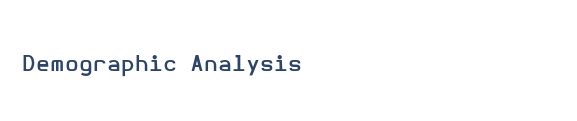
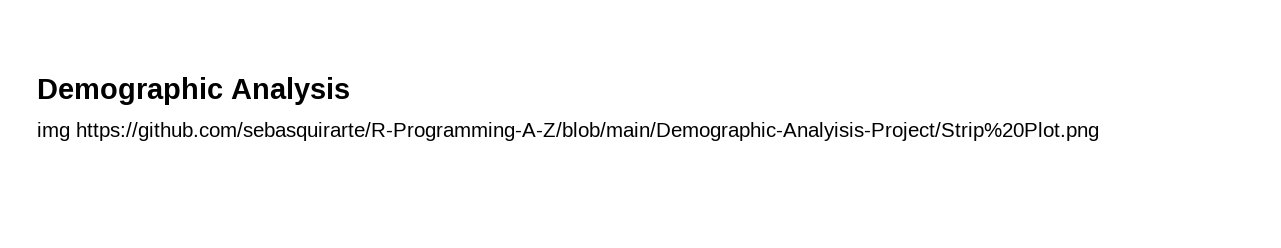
+ img https://github.com/sebasquirarte/R-Programming-A-Z/blob/main/Demographic-Analyisis-Project/Strip%20Plot.png

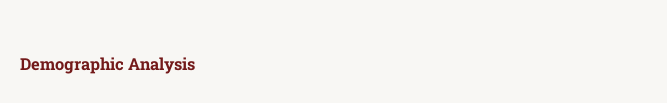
- img https://github.com/sebasquirarte/R-Programming-A-Z/blob/main/Demographic-Analyisis-Project/Strip%20Plot.png

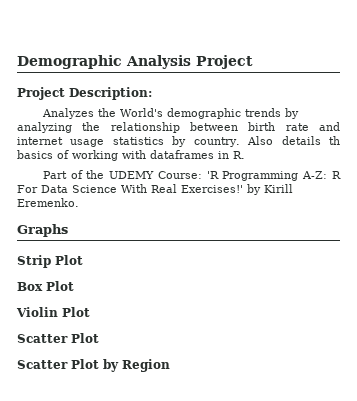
- Demographic Analysis
+ Demographic Analysis Project
+ Project Description:
+ Analyzes the World's demographic trends by analyzing the relationship between birth rate and internet usage statistics by country. Also details th basics of working with dataframes in R.
+ Part of the UDEMY Course: 'R Programming A-Z: R For Data Science With Real Exercises!' by Kirill Eremenko.
+ Graphs
+ Strip Plot
+ Box Plot
+ Violin Plot
+ Scatter Plot
+ Scatter Plot by Region

